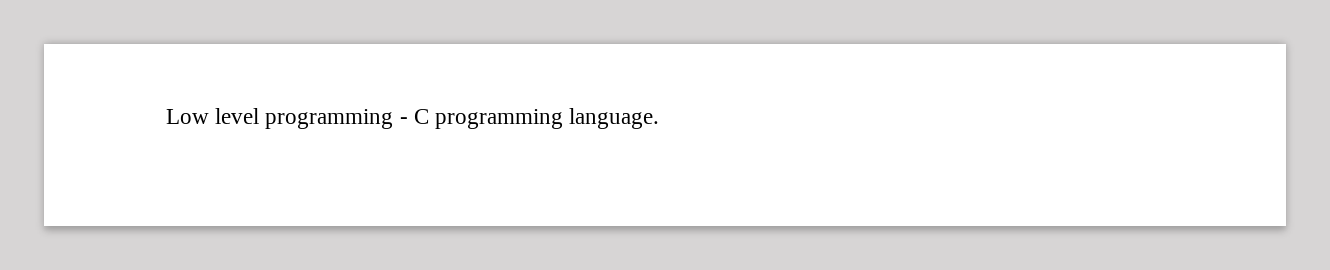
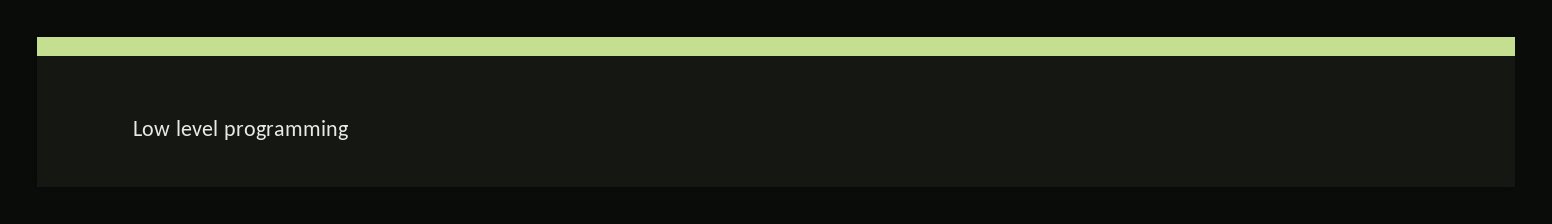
- Low level programming - C programming language.
+ Low level programming

